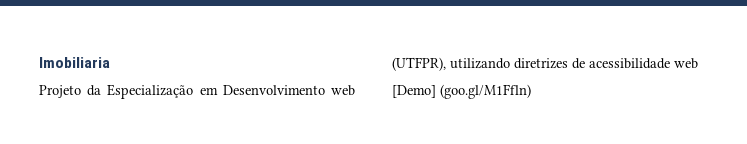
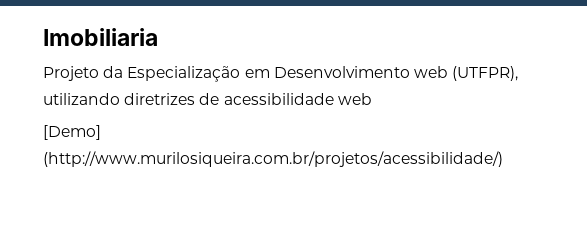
- [Demo] (goo.gl/M1Ffln)
+ [Demo] (http://www.murilosiqueira.com.br/projetos/acessibilidade/)

